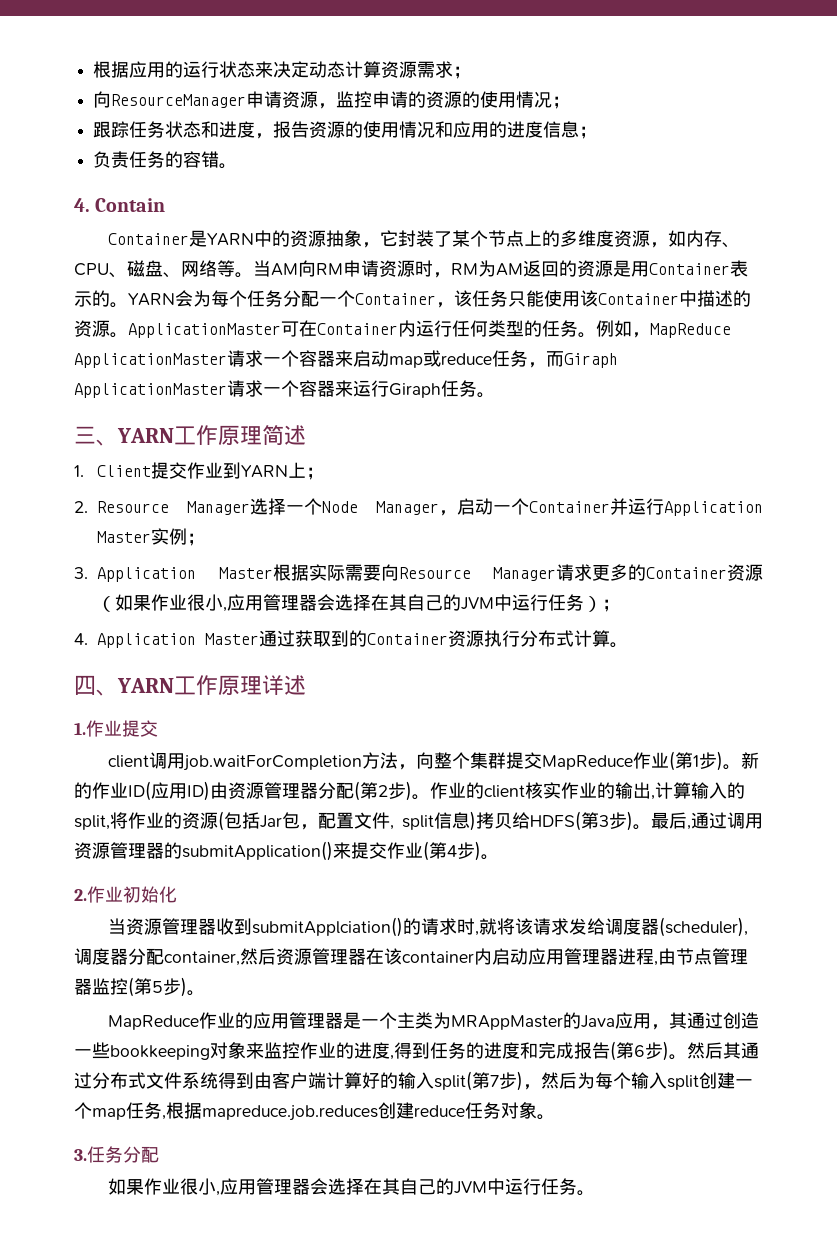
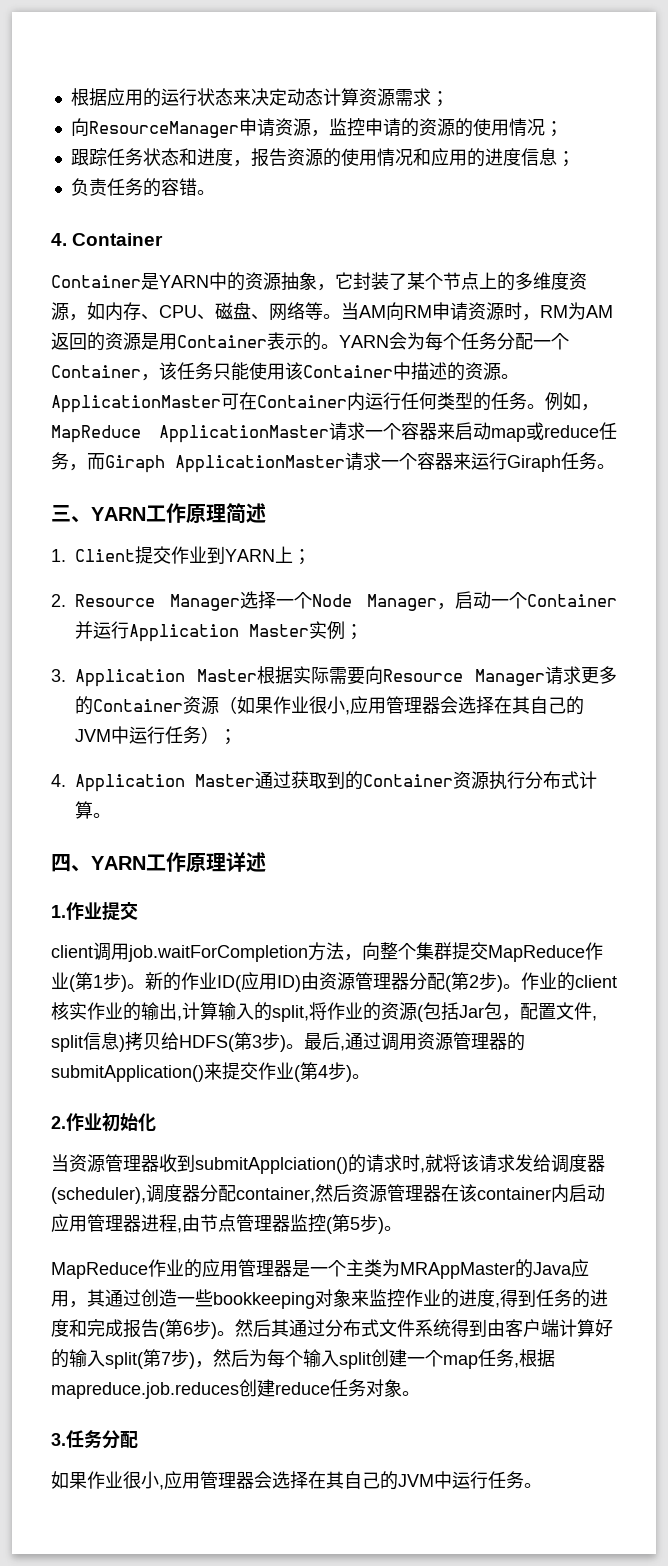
- 4. Contain
+ 4. Container

